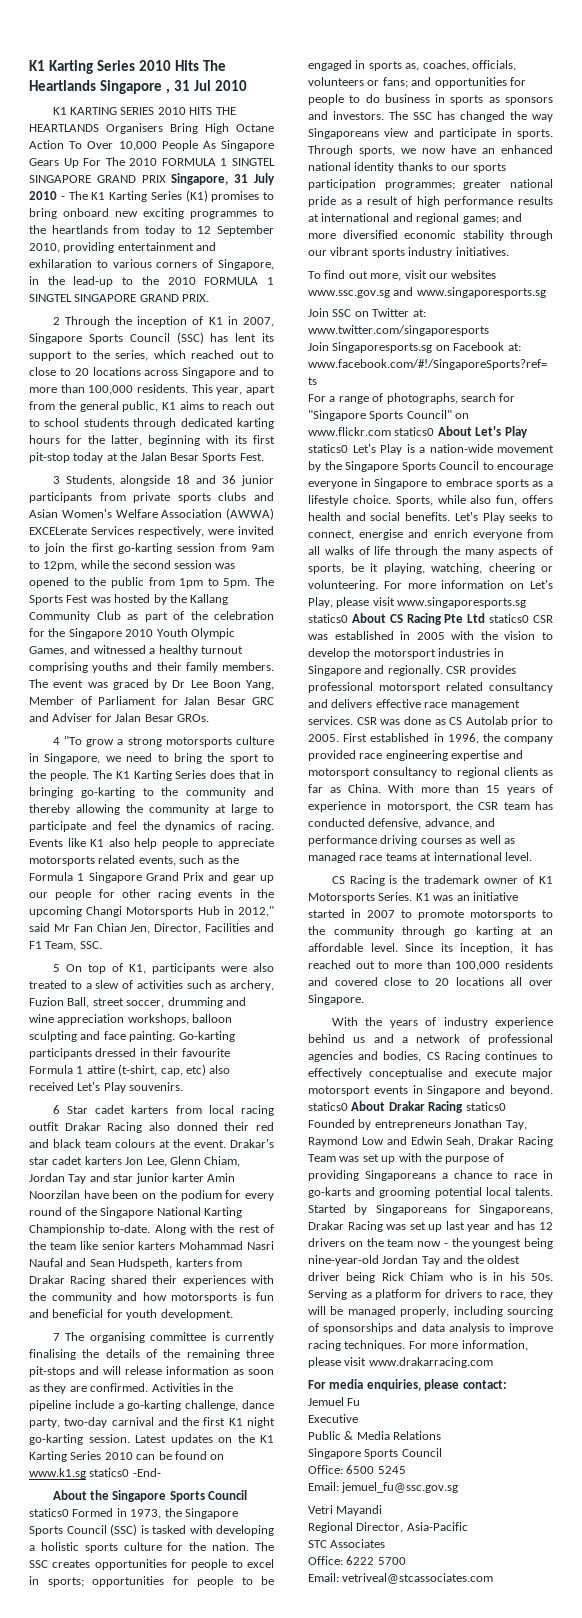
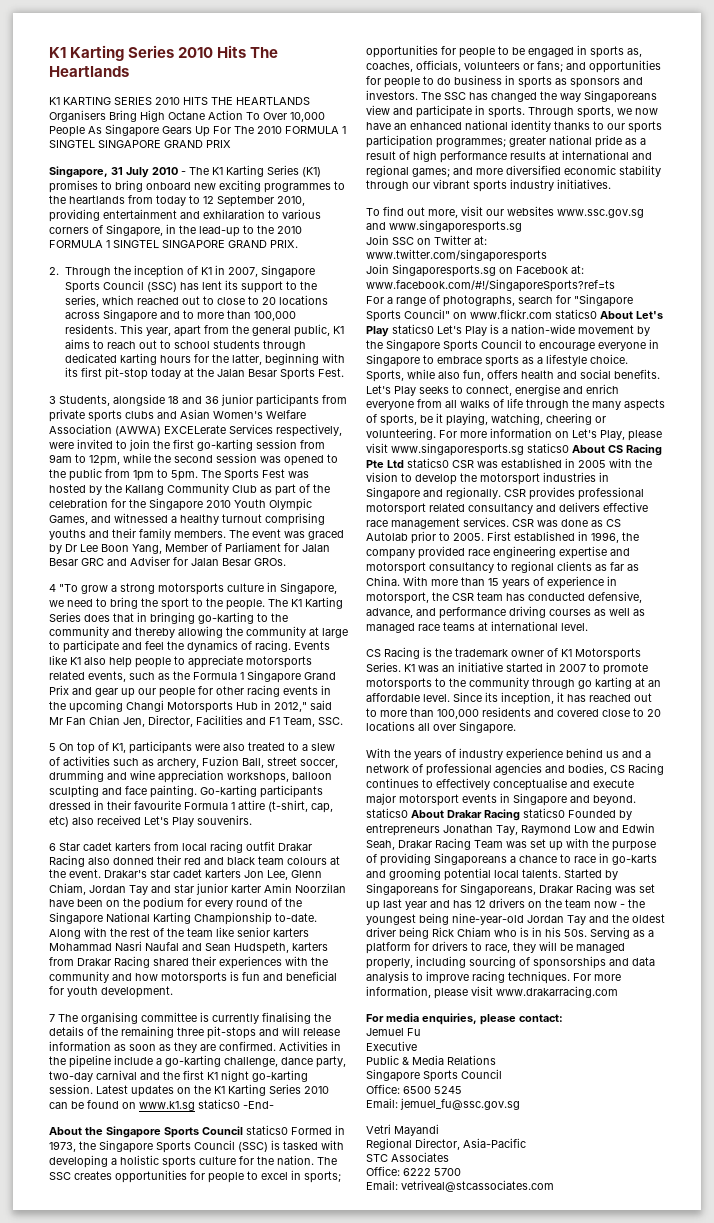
- K1 Karting Series 2010 Hits The Heartlands Singapore , 31 Jul 2010
+ K1 Karting Series 2010 Hits The Heartlands
- K1 KARTING SERIES 2010 HITS THE HEARTLANDS Organisers Bring High Octane Action To Over 10,000 People As Singapore Gears Up For The 2010 FORMULA 1 SINGTEL SINGAPORE GRAND PRIX Singapore, 31 July 2010 - The K1 Karting Series (K1) promises to bring onboard new exciting programmes to the heartlands from today to 12 September 2010, providing entertainment and exhilaration to various corners of Singapore, in the lead-up to the 2010 FORMULA 1 SINGTEL SINGAPORE GRAND PRIX.
+ K1 KARTING SERIES 2010 HITS THE HEARTLANDS Organisers Bring High Octane Action To Over 10,000 People As Singapore Gears Up For The 2010 FORMULA 1 SINGTEL SINGAPORE GRAND PRIX
+ Singapore, 31 July 2010 - The K1 Karting Series (K1) promises to bring onboard new exciting programmes to the heartlands from today to 12 September 2010, providing entertainment and exhilaration to various corners of Singapore, in the lead-up to the 2010 FORMULA 1 SINGTEL SINGAPORE GRAND PRIX.
- 2 Through the inception of K1 in 2007, Singapore Sports Council (SSC) has lent its support to the series, which reached out to close to 20 locations across Singapore and to more than 100,000 residents.
+ 2. Through the inception of K1 in 2007, Singapore Sports Council (SSC) has lent its support to the series, which reached out to close to 20 locations across Singapore and to more than 100,000 residents.

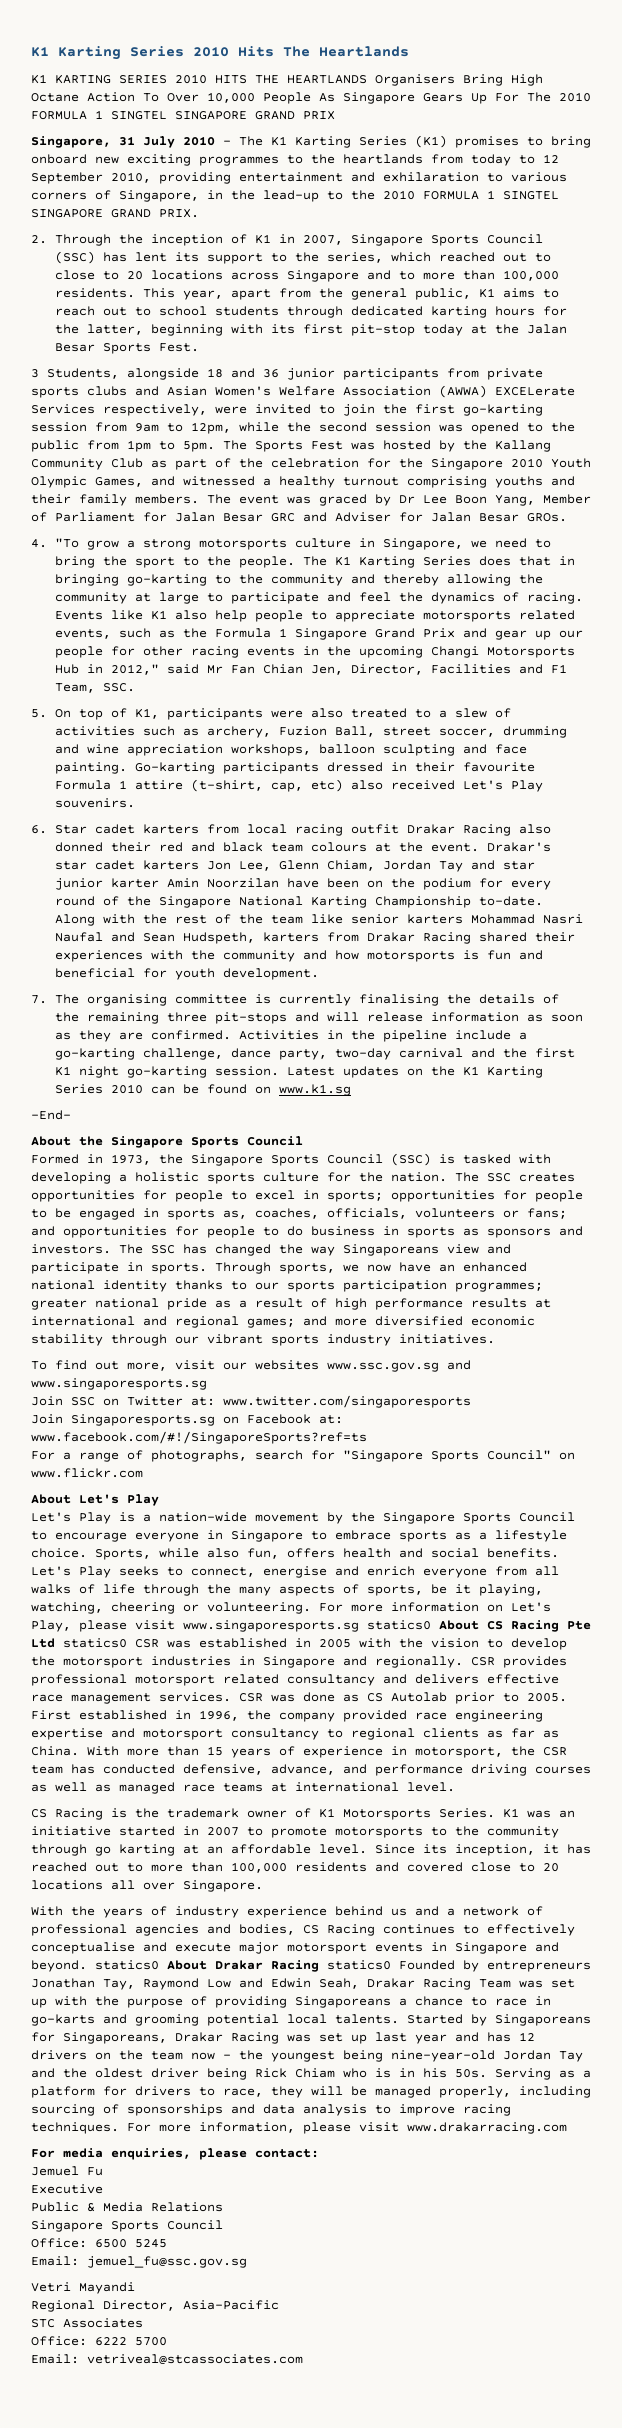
- 4 "To grow a strong motorsports culture in Singapore, we need to bring the sport to the people.
+ 4. "To grow a strong motorsports culture in Singapore, we need to bring the sport to the people.
- 5 On top of K1, participants were also treated to a slew of activities such as archery, Fuzion Ball, street soccer, drumming and wine appreciation workshops, balloon sculpting and face painting.
+ 5. On top of K1, participants were also treated to a slew of activities such as archery, Fuzion Ball, street soccer, drumming and wine appreciation workshops, balloon sculpting and face painting.
- 6 Star cadet karters from local racing outfit Drakar Racing also donned their red and black team colours at the event.
+ 6. Star cadet karters from local racing outfit Drakar Racing also donned their red and black team colours at the event.
- 7 The organising committee is currently finalising the details of the remaining three pit-stops and will release information as soon as they are confirmed.
+ 7. The organising committee is currently finalising the details of the remaining three pit-stops and will release information as soon as they are confirmed.
- Latest updates on the K1 Karting Series 2010 can be found on www.k1.sg statics0 -End-
+ Latest updates on the K1 Karting Series 2010 can be found on www.k1.sg
+ -End-
- About the Singapore Sports Council statics0 Formed in 1973, the Singapore Sports Council (SSC) is tasked with developing a holistic sports culture for the nation.
+ About the Singapore Sports Council
+ Formed in 1973, the Singapore Sports Council (SSC) is tasked with developing a holistic sports culture for the nation.
- For a range of photographs, search for "Singapore Sports Council" on www.flickr.com statics0 About Let's Play statics0 Let's Play is a nation-wide movement by the Singapore Sports Council to encourage everyone in Singapore to embrace sports as a lifestyle choice.
+ For a range of photographs, search for "Singapore Sports Council" on www.flickr.com
+ About Let's Play
+ Let's Play is a nation-wide movement by the Singapore Sports Council to encourage everyone in Singapore to embrace sports as a lifestyle choice.

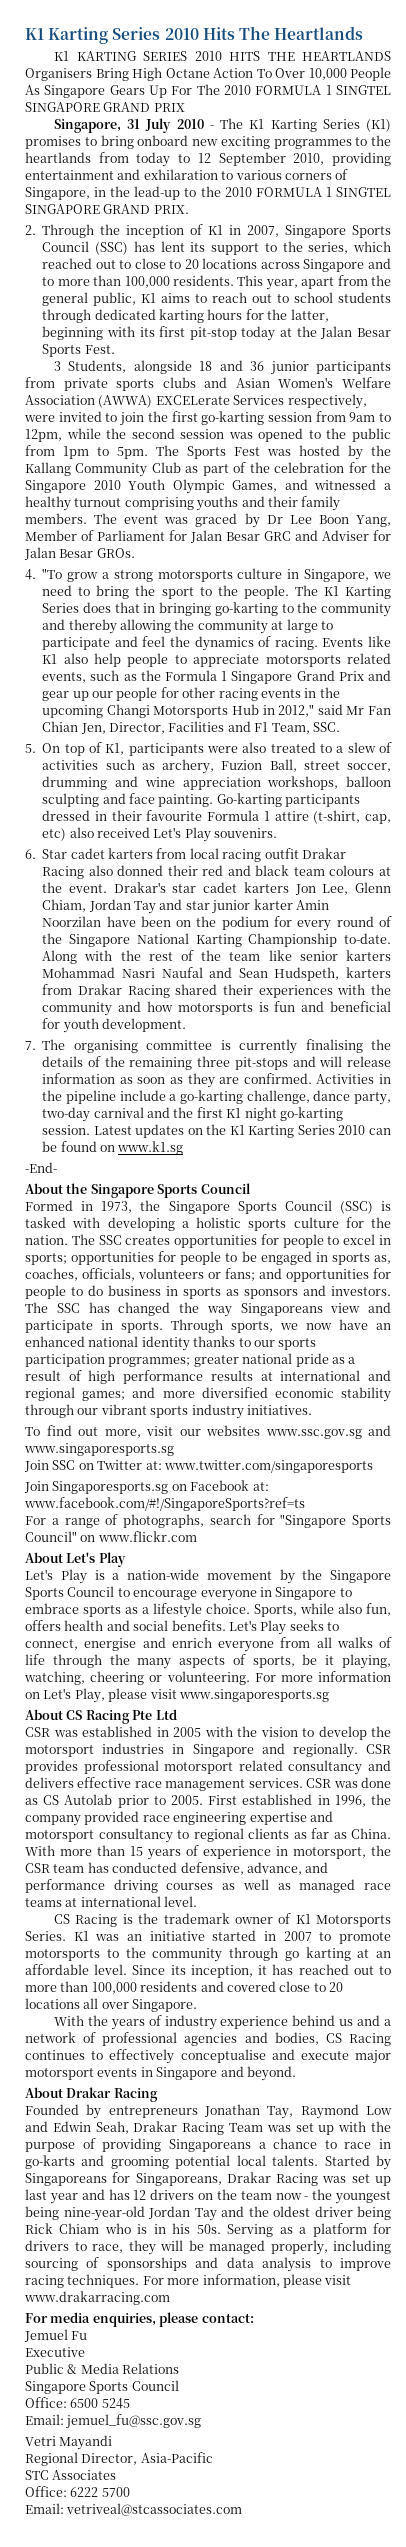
- For more information on Let's Play, please visit www.singaporesports.sg statics0 About CS Racing Pte Ltd statics0 CSR was established in 2005 with the vision to develop the motorsport industries in Singapore and regionally.
+ For more information on Let's Play, please visit www.singaporesports.sg
+ About CS Racing Pte Ltd
+ CSR was established in 2005 with the vision to develop the motorsport industries in Singapore and regionally.
- With the years of industry experience behind us and a network of professional agencies and bodies, CS Racing continues to effectively conceptualise and execute major motorsport events in Singapore and beyond. statics0 About Drakar Racing statics0 Founded by entrepreneurs Jonathan Tay, Raymond Low and Edwin Seah, Drakar Racing Team was set up with the purpose of providing Singaporeans a chance to race in go-karts and grooming potential local talents.
+ With the years of industry experience behind us and a network of professional agencies and bodies, CS Racing continues to effectively conceptualise and execute major motorsport events in Singapore and beyond.
+ About Drakar Racing
+ Founded by entrepreneurs Jonathan Tay, Raymond Low and Edwin Seah, Drakar Racing Team was set up with the purpose of providing Singaporeans a chance to race in go-karts and grooming potential local talents.

